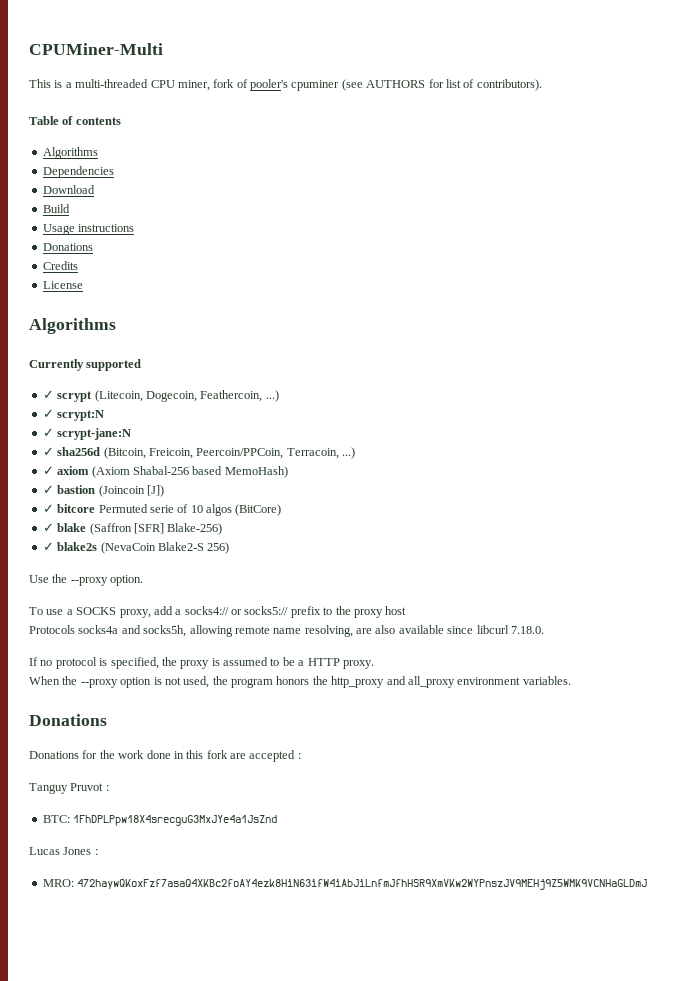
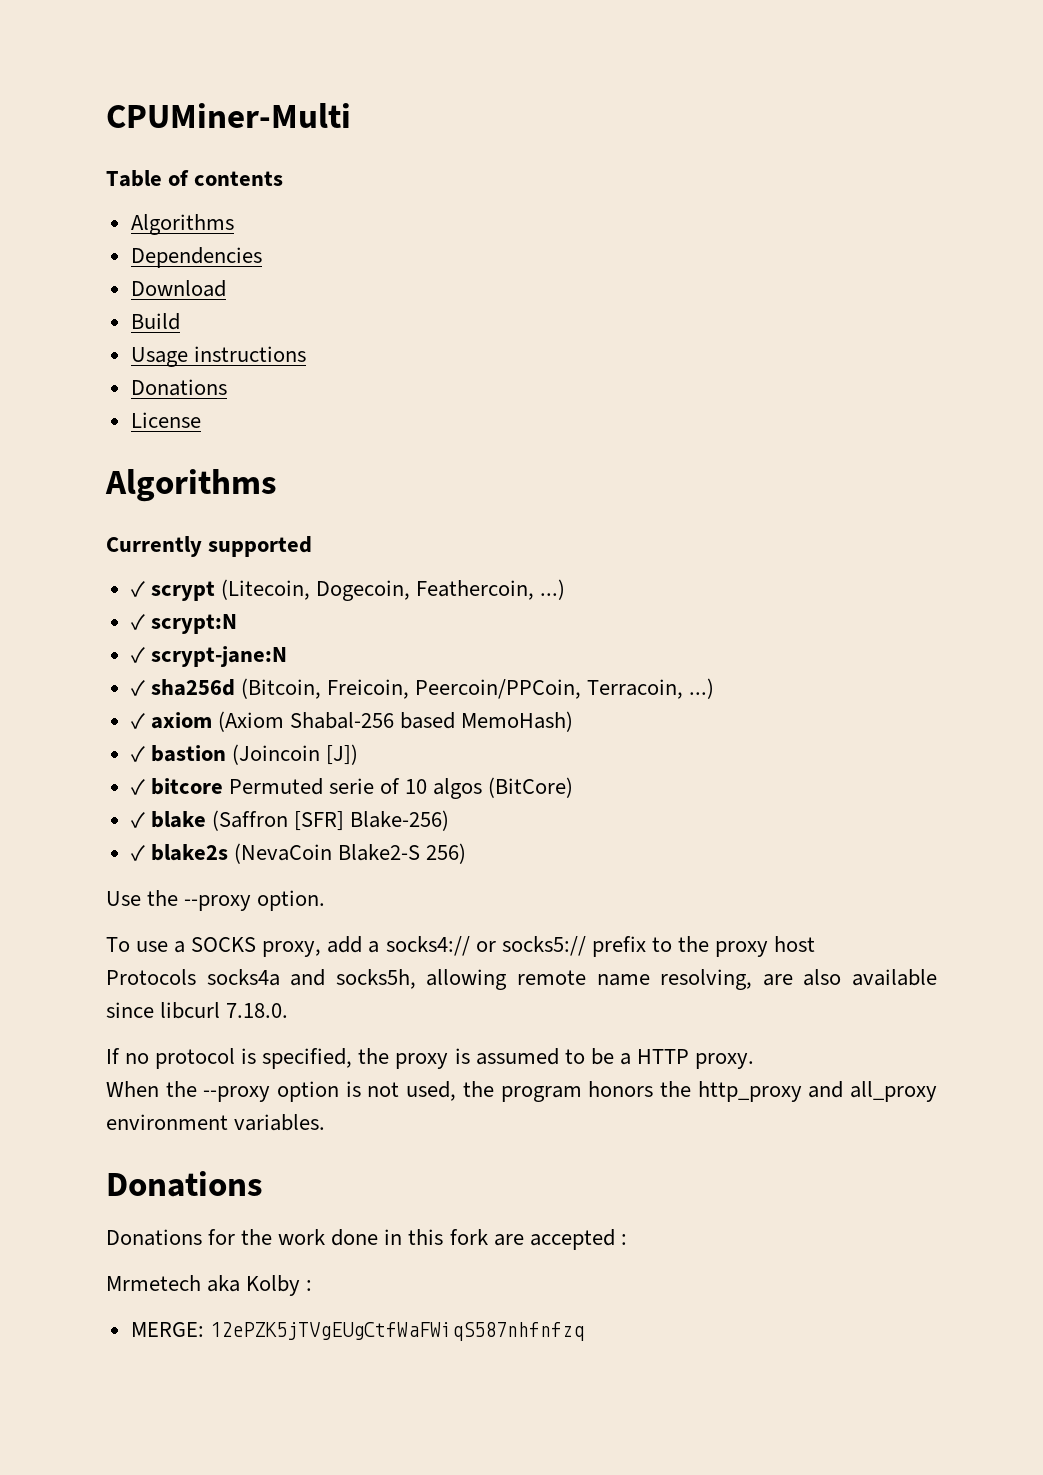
- This is a multi-threaded CPU miner, fork of pooler's cpuminer (see AUTHORS for list of contributors).
- Credits
- Tanguy Pruvot :
- BTC: 1FhDPLPpw18X4srecguG3MxJYe4a1JsZnd
- Lucas Jones :
- MRO: 472haywQKoxFzf7asaQ4XKBc2foAY4ezk8HiN63ifW4iAbJiLnfmJfhHSR9XmVKw2WYPnszJV9MEHj9Z5WMK9VCNHaGLDmJ
+ Mrmetech aka Kolby :
+ MERGE: 12ePZK5jTVgEUgCtfWaFWiqS587nhfnfzq

